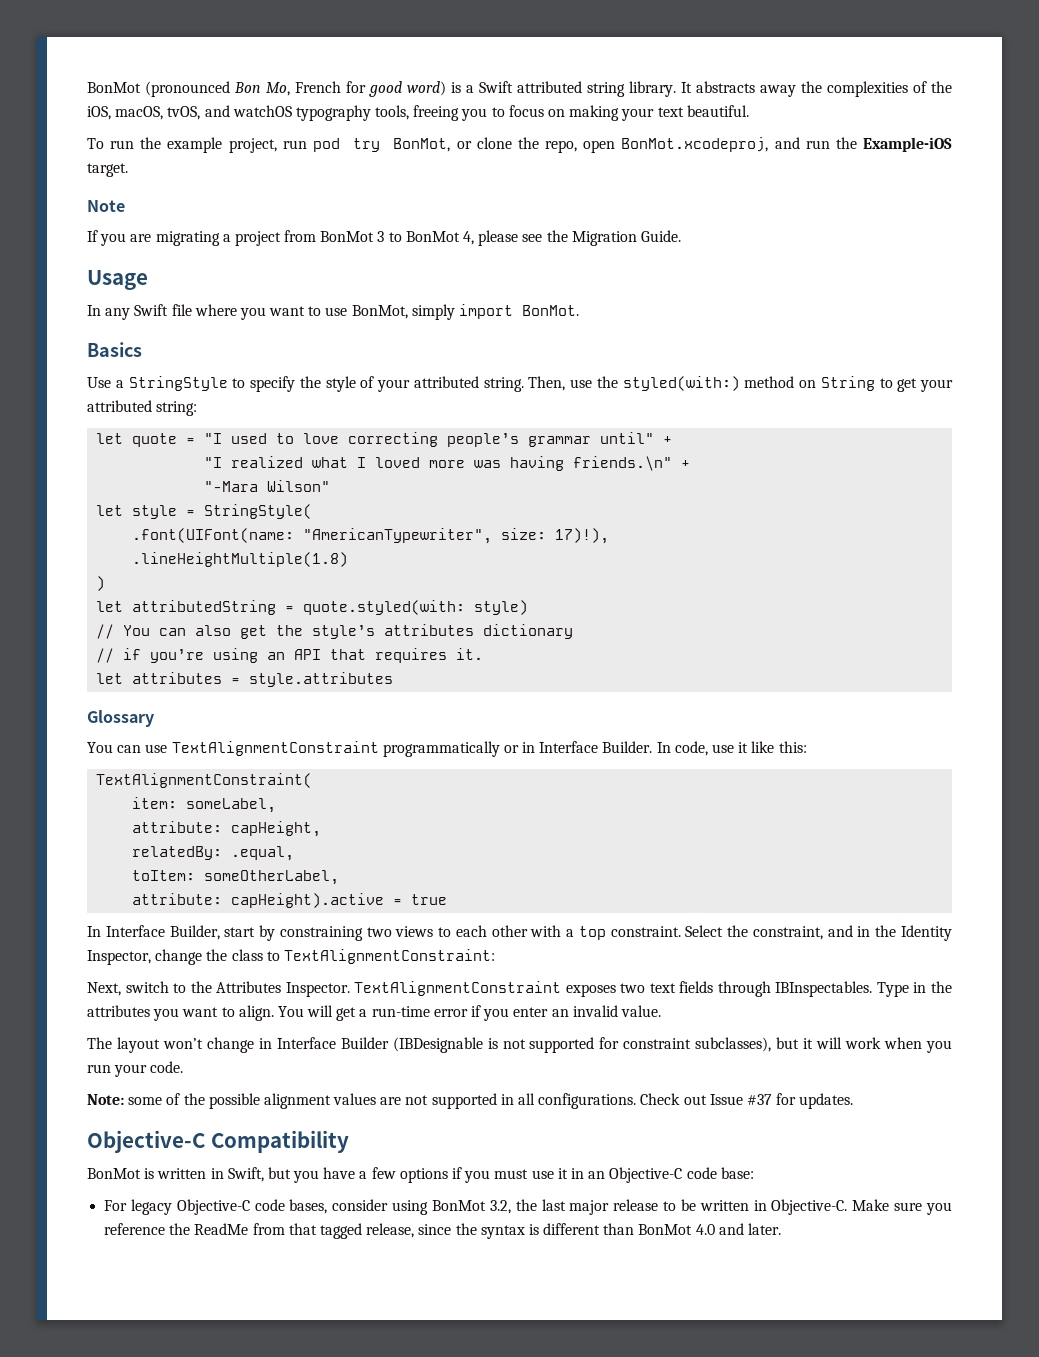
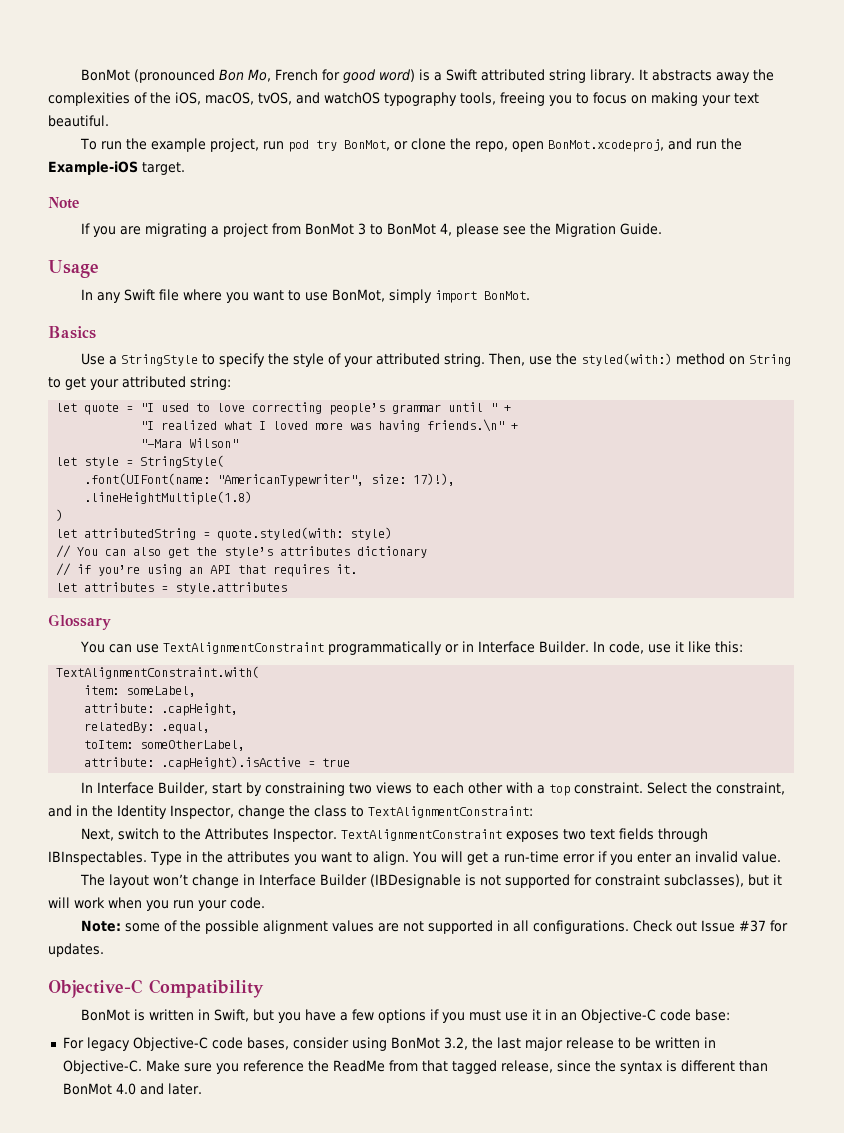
- let quote = "I used to love correcting people’s grammar until" +
+ let quote = "I used to love correcting people’s grammar until " +
- TextAlignmentConstraint(
+ TextAlignmentConstraint.with(
- attribute: capHeight,
+ attribute: .capHeight,
- attribute: capHeight).active = true
+ attribute: .capHeight).isActive = true

